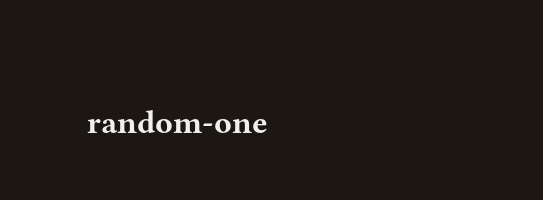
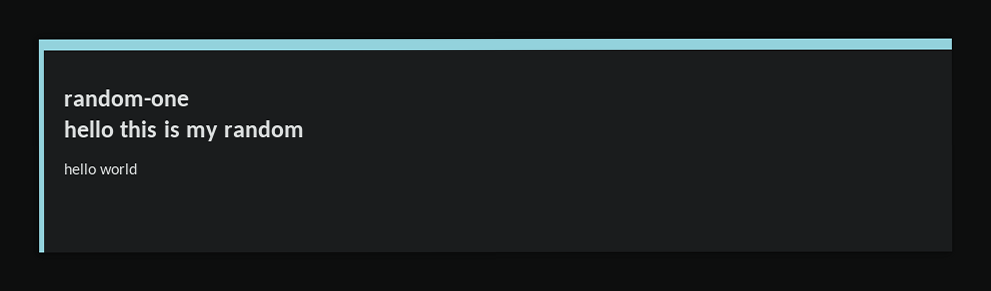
+ hello this is my random
+ hello world

